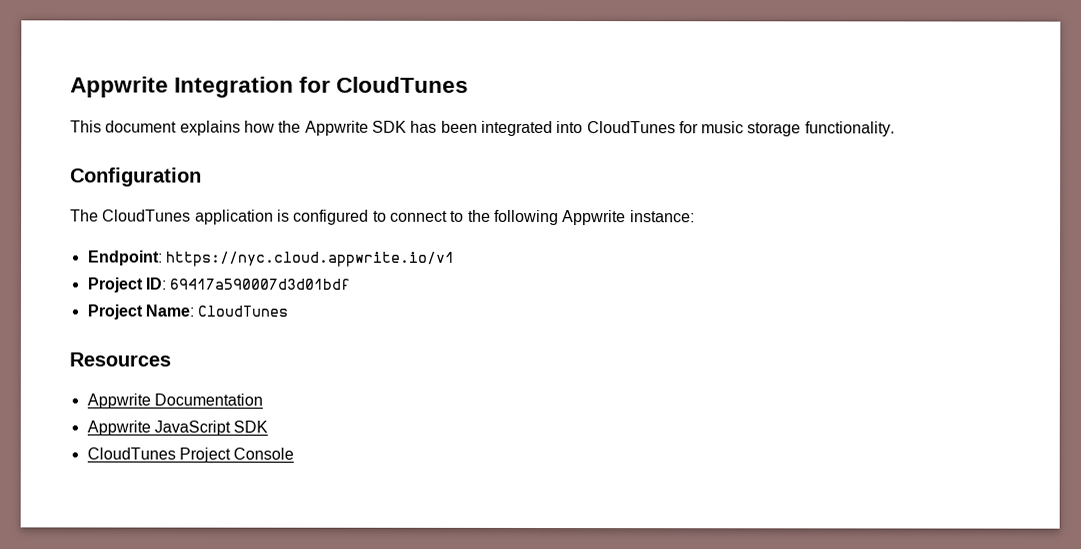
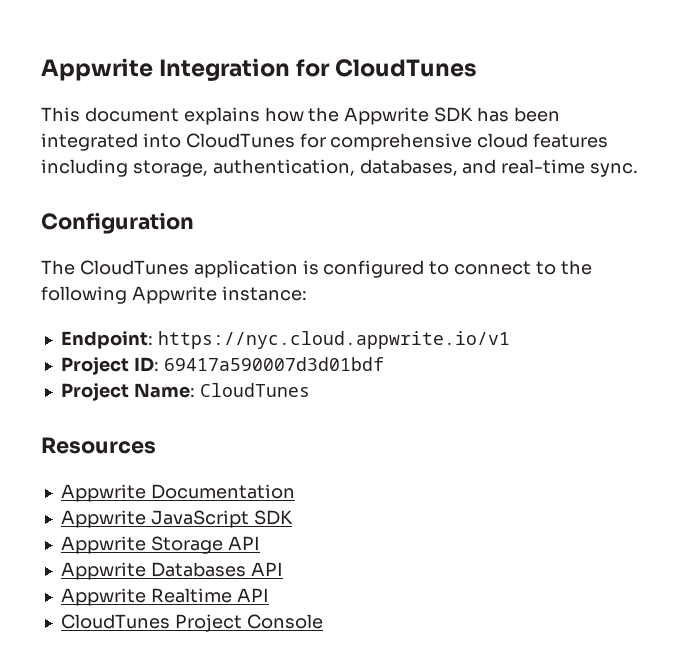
- This document explains how the Appwrite SDK has been integrated into CloudTunes for music storage functionality.
+ This document explains how the Appwrite SDK has been integrated into CloudTunes for comprehensive cloud features including storage, authentication, databases, and real-time sync.
+ Appwrite Storage API
+ Appwrite Databases API
+ Appwrite Realtime API

